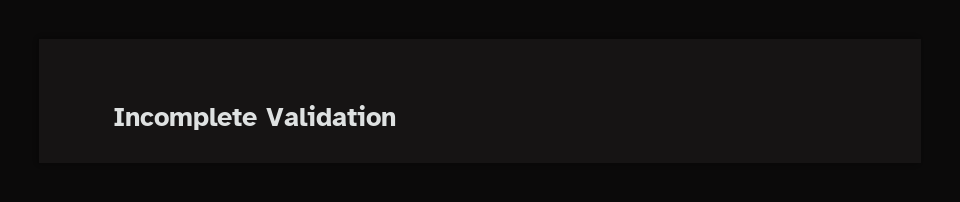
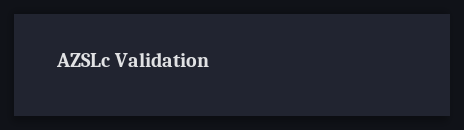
- Incomplete Validation
+ AZSLc Validation

